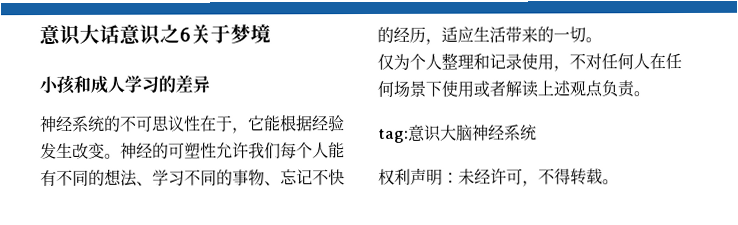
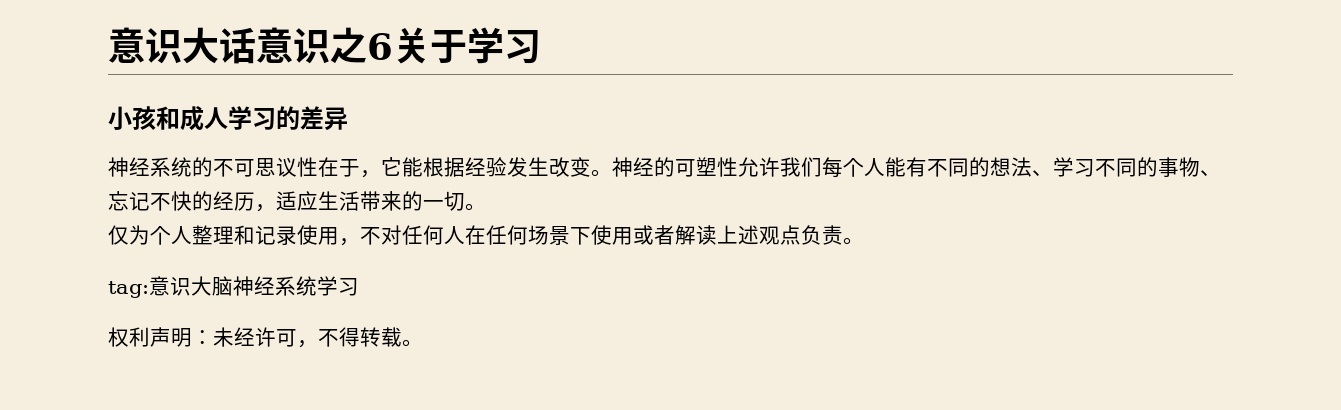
- 意识大话意识之6关于梦境
+ 意识大话意识之6关于学习
- tag:意识大脑神经系统
+ tag:意识大脑神经系统学习

